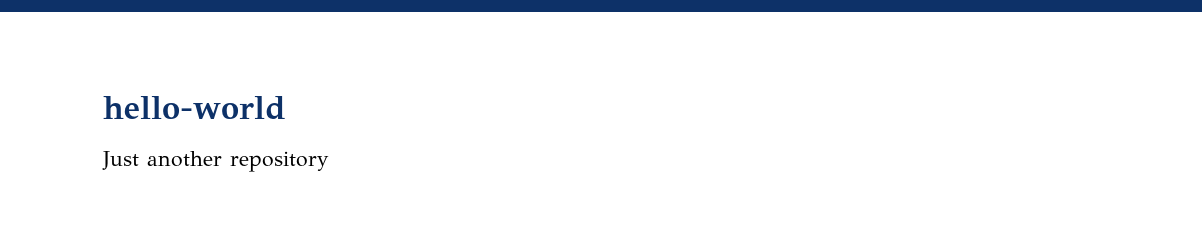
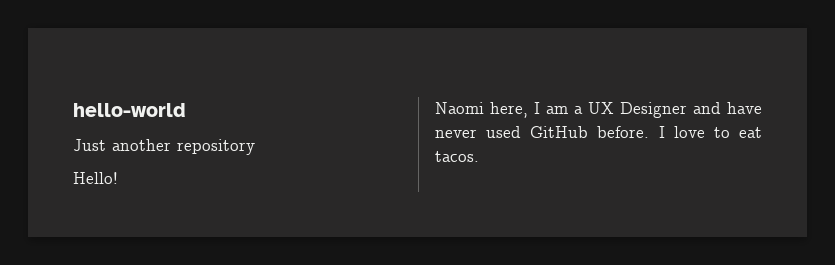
+ Hello!
+ Naomi here, I am a UX Designer and have never used GitHub before. I love to eat tacos.

